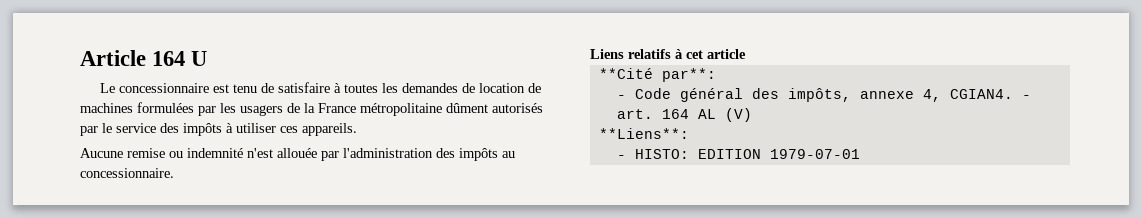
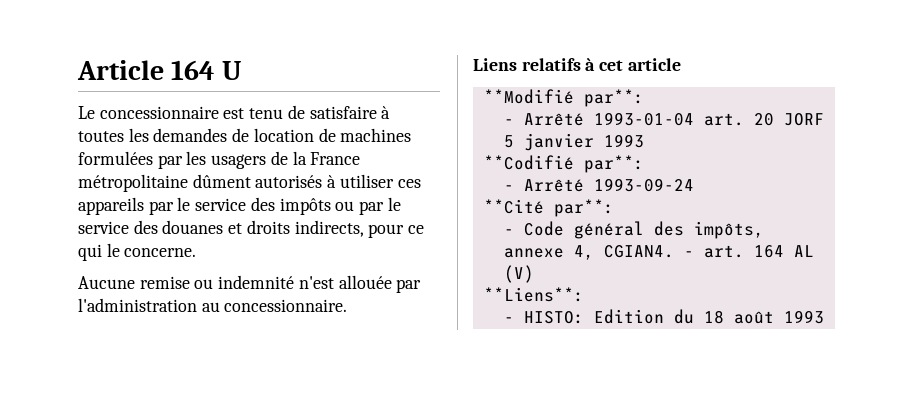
- Le concessionnaire est tenu de satisfaire à toutes les demandes de location de machines formulées par les usagers de la France métropolitaine dûment autorisés par le service des impôts à utiliser ces appareils.
+ Le concessionnaire est tenu de satisfaire à toutes les demandes de location de machines formulées par les usagers de la France métropolitaine dûment autorisés à utiliser ces appareils par le service des impôts ou par le service des douanes et droits indirects, pour ce qui le concerne.
- Aucune remise ou indemnité n'est allouée par l'administration des impôts au concessionnaire.
+ Aucune remise ou indemnité n'est allouée par l'administration au concessionnaire.
+ **Modifié par**:
+ - Arrêté 1993-01-04 art. 20 JORF 5 janvier 1993
+ **Codifié par**:
+ - Arrêté 1993-09-24
- - HISTO: EDITION 1979-07-01
+ - HISTO: Edition du 18 août 1993

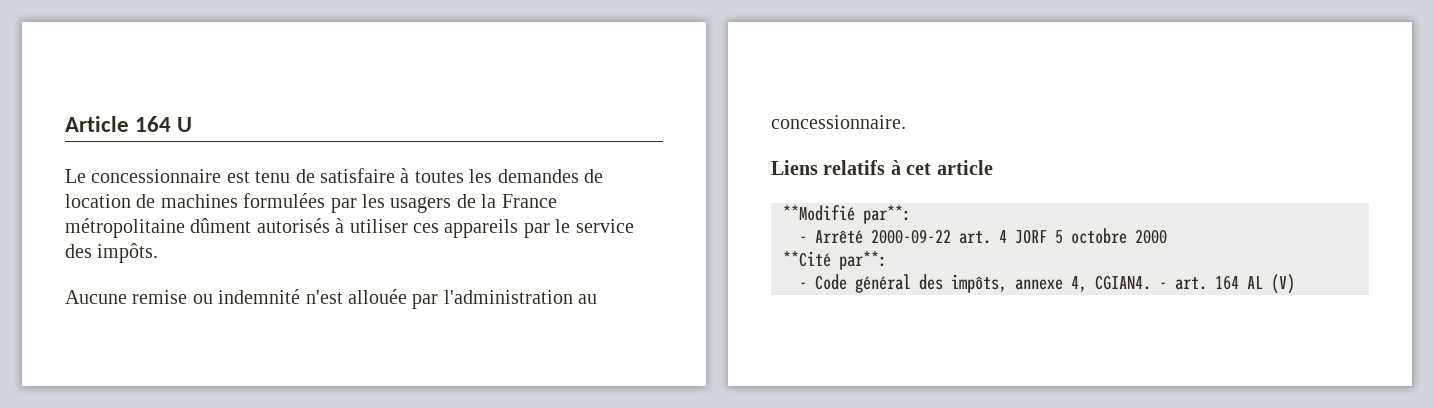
- Le concessionnaire est tenu de satisfaire à toutes les demandes de location de machines formulées par les usagers de la France métropolitaine dûment autorisés à utiliser ces appareils par le service des impôts ou par le service des douanes et droits indirects, pour ce qui le concerne.
+ Le concessionnaire est tenu de satisfaire à toutes les demandes de location de machines formulées par les usagers de la France métropolitaine dûment autorisés à utiliser ces appareils par le service des impôts.
- - Arrêté 1993-01-04 art. 20 JORF 5 janvier 1993
- **Codifié par**:
- - Arrêté 1993-09-24
+ - Arrêté 2000-09-22 art. 4 JORF 5 octobre 2000
- **Liens**:
- - HISTO: Edition du 18 août 1993

